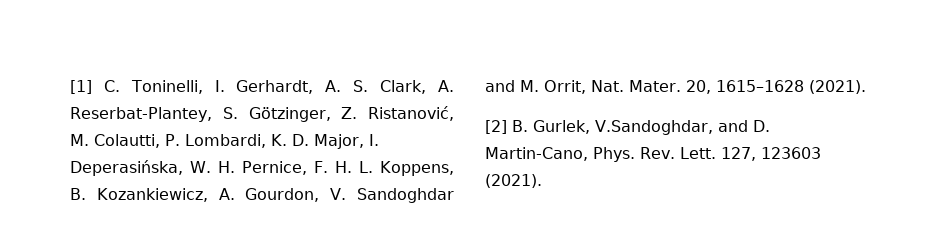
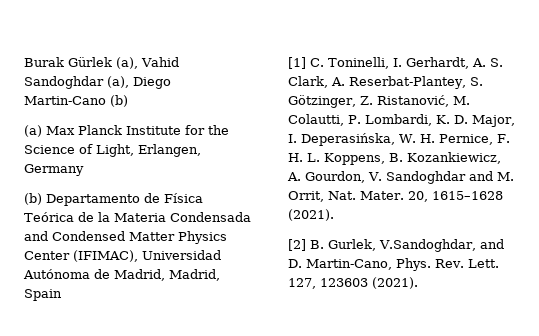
+ Burak Gürlek (a), Vahid Sandoghdar (a), Diego Martin-Cano (b)
+ (a) Max Planck Institute for the Science of Light, Erlangen, Germany
+ (b) Departamento de Física Teórica de la Materia Condensada and Condensed Matter Physics Center (IFIMAC), Universidad Autónoma de Madrid, Madrid, Spain

